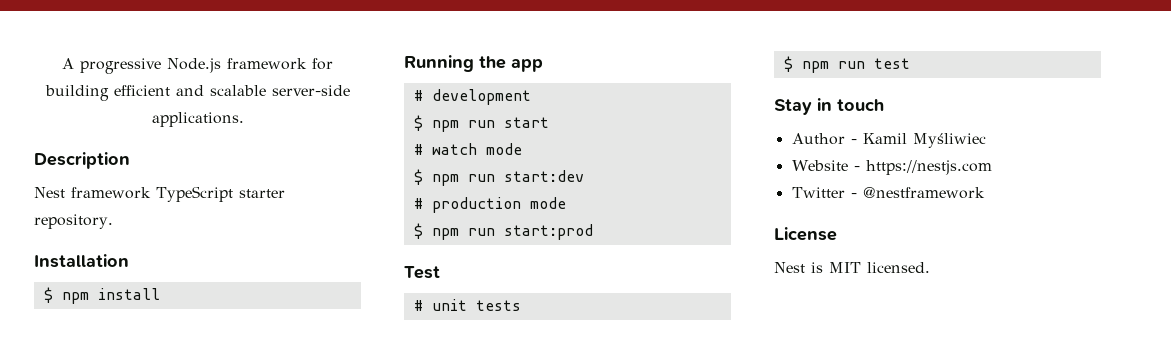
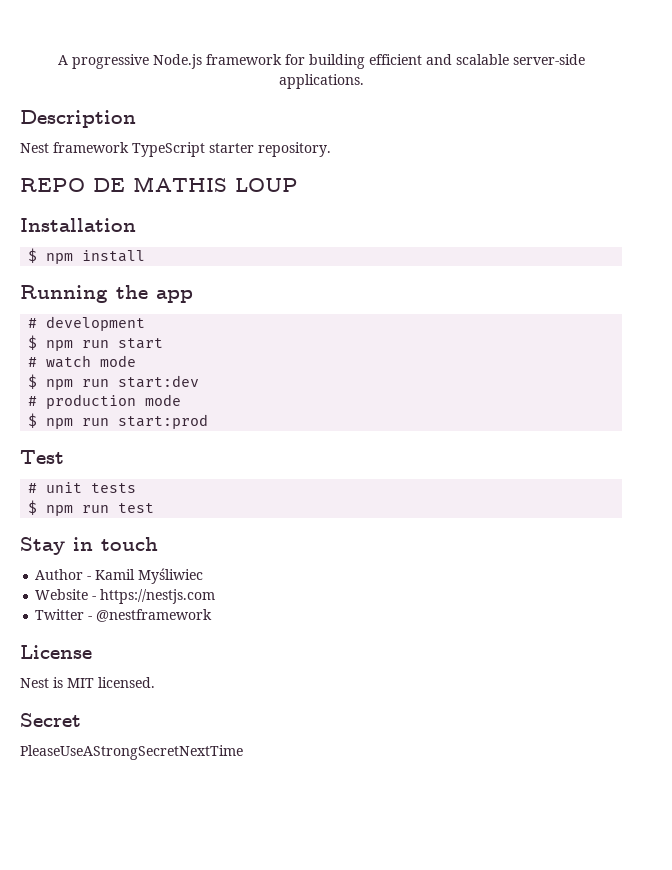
+ REPO DE MATHIS LOUP
+ Secret
+ PleaseUseAStrongSecretNextTime

